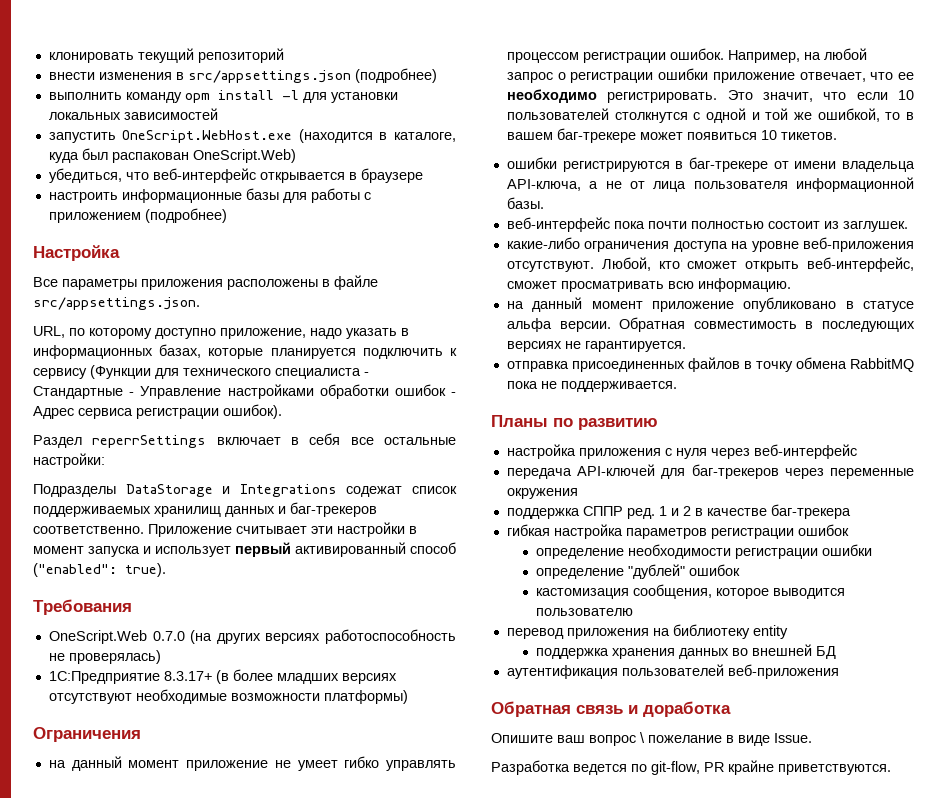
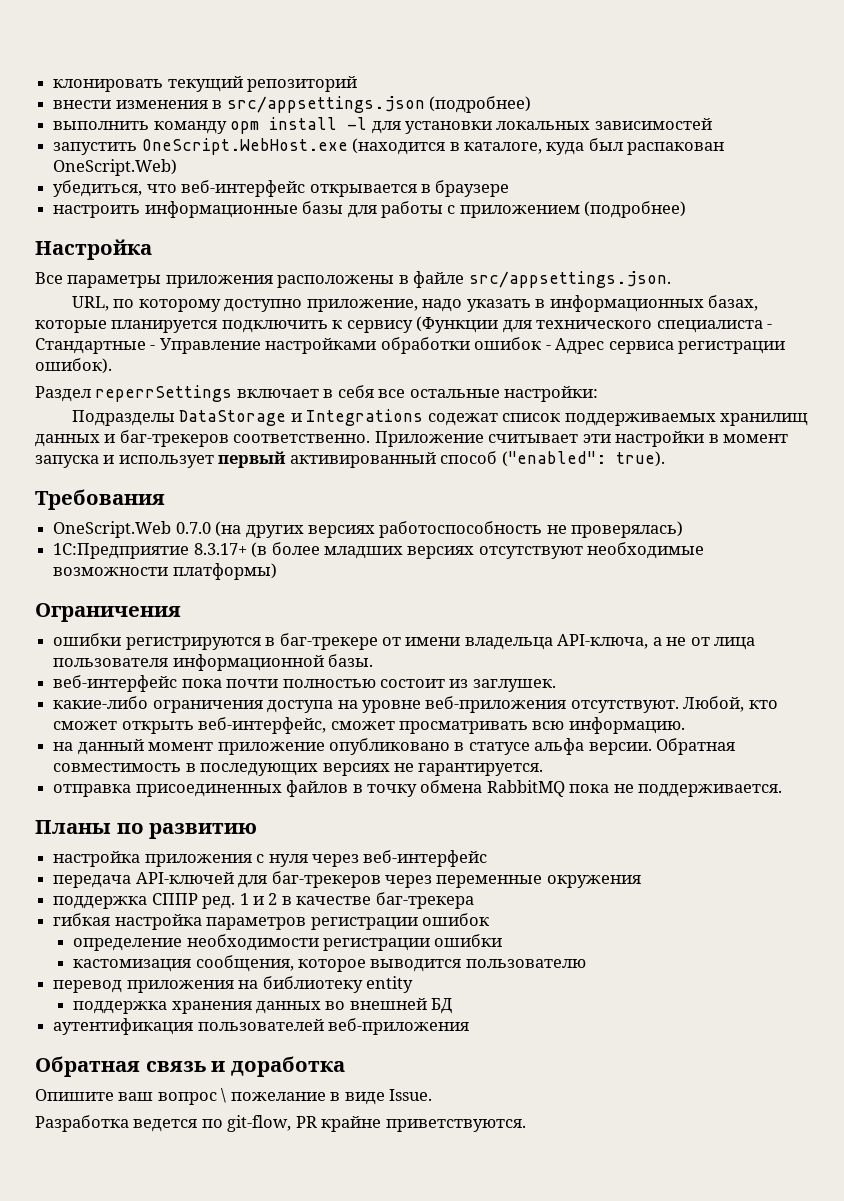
- на данный момент приложение не умеет гибко управлять процессом регистрации ошибок. Например, на любой запрос о регистрации ошибки приложение отвечает, что ее необходимо регистрировать. Это значит, что если 10 пользователей столкнутся с одной и той же ошибкой, то в вашем баг-трекере может появиться 10 тикетов.
- определение "дублей" ошибок

